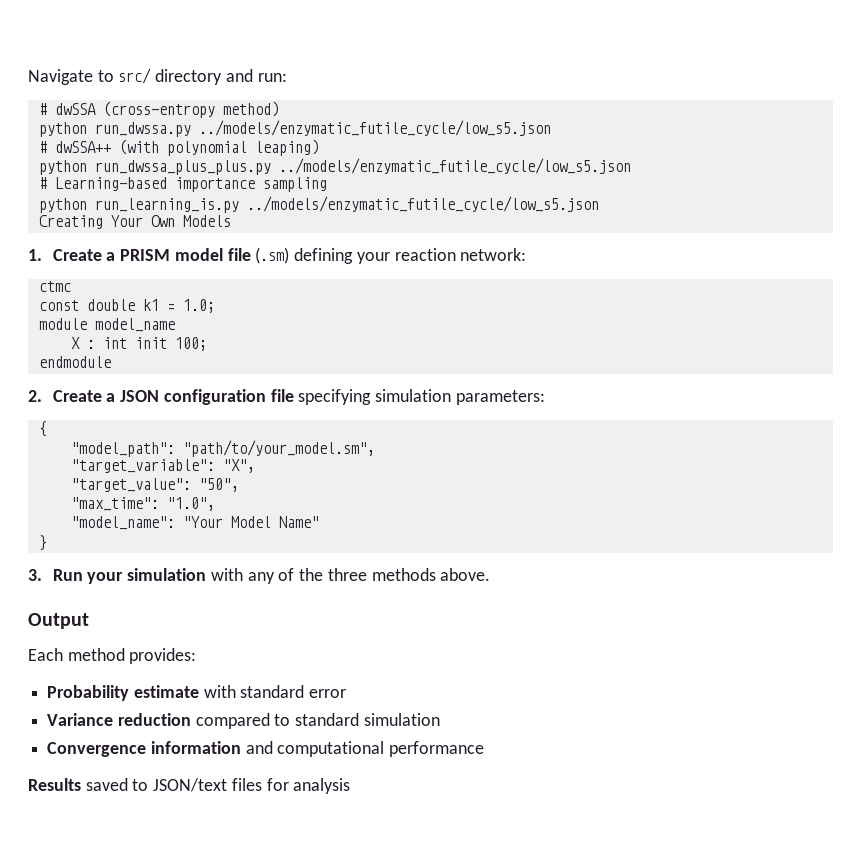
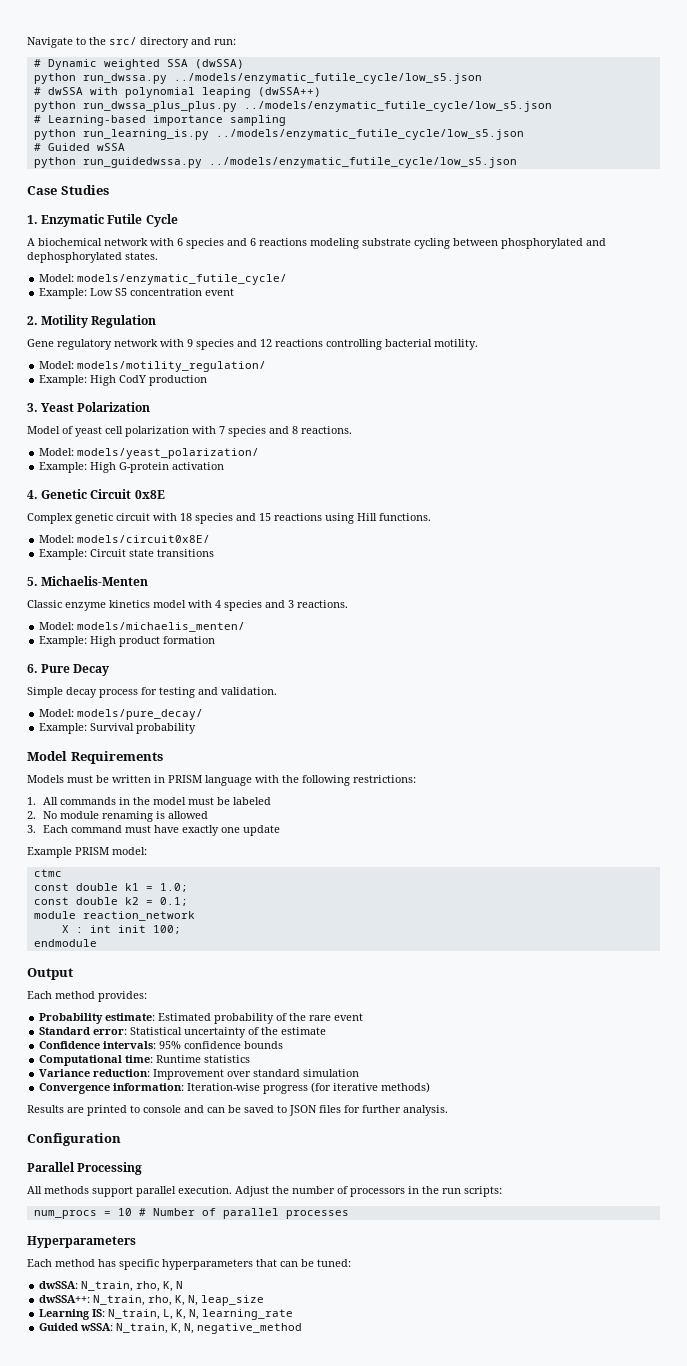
- Navigate to src/ directory and run:
+ Navigate to the src/ directory and run:
- # dwSSA (cross-entropy method)
+ # Dynamic weighted SSA (dwSSA)
- # dwSSA++ (with polynomial leaping)
+ # dwSSA with polynomial leaping (dwSSA++)
- Creating Your Own Models
- 1. Create a PRISM model file (.sm) defining your reaction network:
+ # Guided wSSA
+ python run_guidedwssa.py ../models/enzymatic_futile_cycle/low_s5.json
+ Case Studies
+ 1. Enzymatic Futile Cycle
+ A biochemical network with 6 species and 6 reactions modeling substrate cycling between phosphorylated and dephosphorylated states.
+ Model: models/enzymatic_futile_cycle/
+ Example: Low S5 concentration event
+ 2. Motility Regulation
+ Gene regulatory network with 9 species and 12 reactions controlling bacterial motility.
+ Model: models/motility_regulation/
+ Example: High CodY production
+ 3. Yeast Polarization
+ Model of yeast cell polarization with 7 species and 8 reactions.
+ Model: models/yeast_polarization/
+ Example: High G-protein activation
+ 4. Genetic Circuit 0x8E
+ Complex genetic circuit with 18 species and 15 reactions using Hill functions.
+ Model: models/circuit0x8E/
+ Example: Circuit state transitions
+ 5. Michaelis-Menten
+ Classic enzyme kinetics model with 4 species and 3 reactions.
+ Model: models/michaelis_menten/
+ Example: High product formation
+ 6. Pure Decay
+ Simple decay process for testing and validation.
+ Model: models/pure_decay/
+ Example: Survival probability
+ Model Requirements
+ Models must be written in PRISM language with the following restrictions:
+ 1. All commands in the model must be labeled
+ 2. No module renaming is allowed
+ 3. Each command must have exactly one update
+ Example PRISM model:
- module model_name
+ const double k2 = 0.1;
+ module reaction_network
- 2. Create a JSON configuration file specifying simulation parameters:
- {
- "model_path": "path/to/your_model.sm",
- "target_variable": "X",
- "target_value": "50",
- "max_time": "1.0",
- "model_name": "Your Model Name"
- }
- 3. Run your simulation with any of the three methods above.
- Probability estimate with standard error
- Variance reduction compared to standard simulation
- Convergence information and computational performance
- Results saved to JSON/text files for analysis
+ Probability estimate: Estimated probability of the rare event
+ Standard error: Statistical uncertainty of the estimate
+ Confidence intervals: 95% confidence bounds
+ Computational time: Runtime statistics
+ Variance reduction: Improvement over standard simulation
+ Convergence information: Iteration-wise progress (for iterative methods)
+ Results are printed to console and can be saved to JSON files for further analysis.
+ Configuration
+ Parallel Processing
+ All methods support parallel execution. Adjust the number of processors in the run scripts:
+ num_procs = 10 # Number of parallel processes
+ Hyperparameters
+ Each method has specific hyperparameters that can be tuned:
+ dwSSA: N_train, rho, K, N
+ dwSSA++: N_train, rho, K, N, leap_size
+ Learning IS: N_train, L, K, N, learning_rate
+ Guided wSSA: N_train, K, N, negative_method

